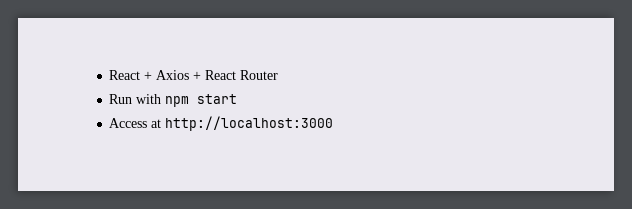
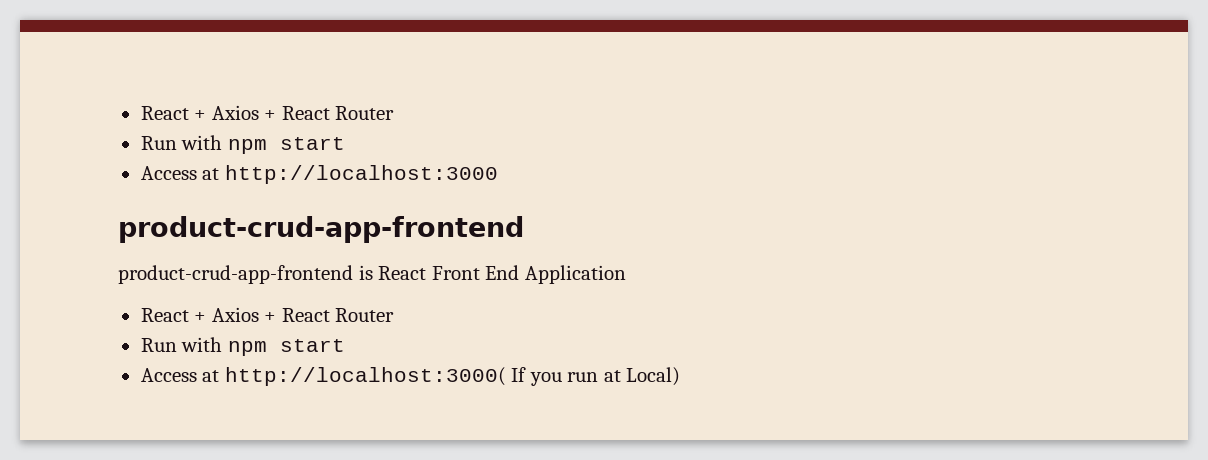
  Access at http://localhost:3000
+ product-crud-app-frontend
+ product-crud-app-frontend is React Front End Application
+ React + Axios + React Router
+ Run with npm start
+ Access at http://localhost:3000( If you run at Local)

